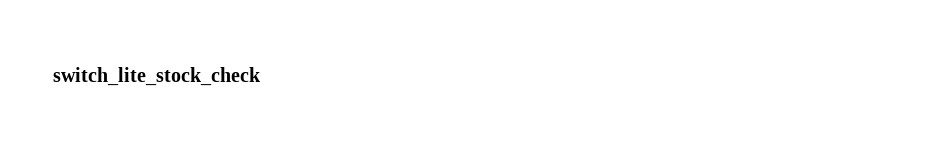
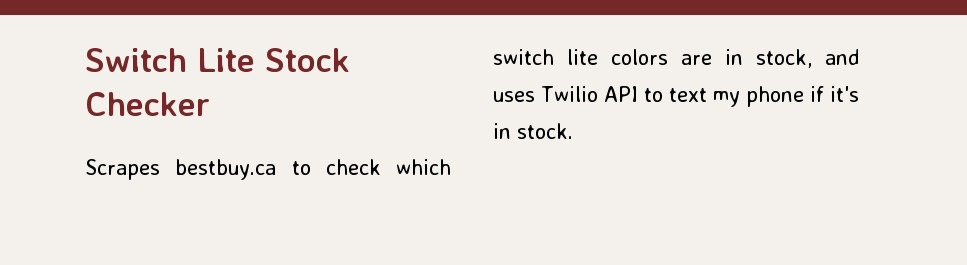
- switch_lite_stock_check
+ Switch Lite Stock Checker
+ Scrapes bestbuy.ca to check which switch lite colors are in stock, and uses Twilio API to text my phone if it's in stock.

